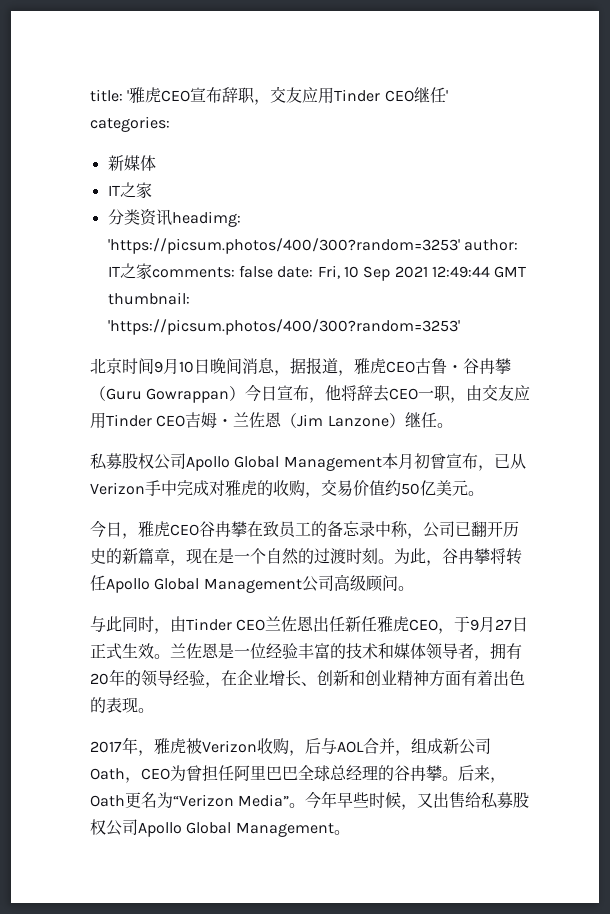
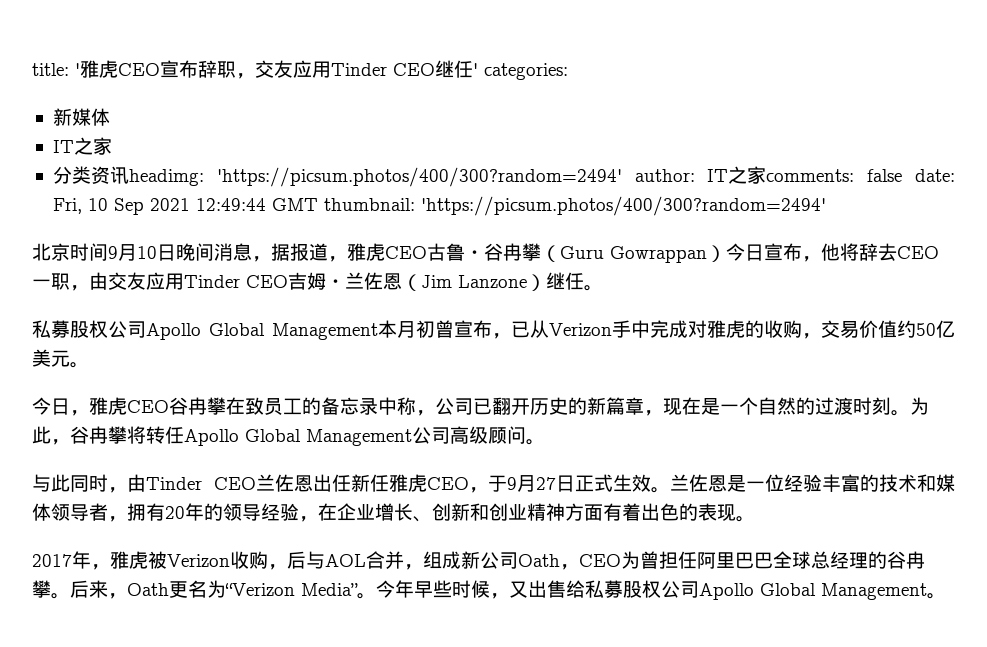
- 分类资讯headimg: 'https://picsum.photos/400/300?random=3253' author: IT之家comments: false date: Fri, 10 Sep 2021 12:49:44 GMT thumbnail: 'https://picsum.photos/400/300?random=3253'
+ 分类资讯headimg: 'https://picsum.photos/400/300?random=2494' author: IT之家comments: false date: Fri, 10 Sep 2021 12:49:44 GMT thumbnail: 'https://picsum.photos/400/300?random=2494'

